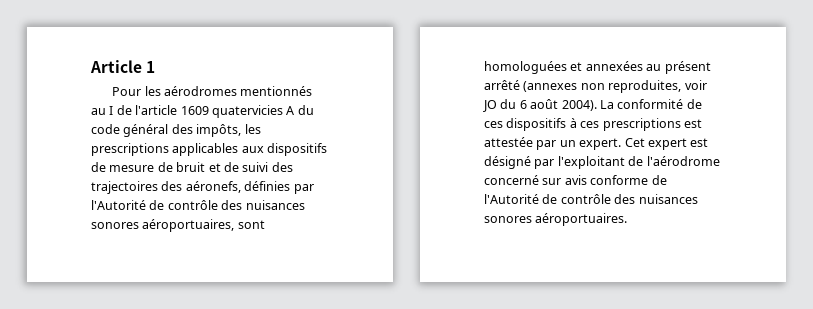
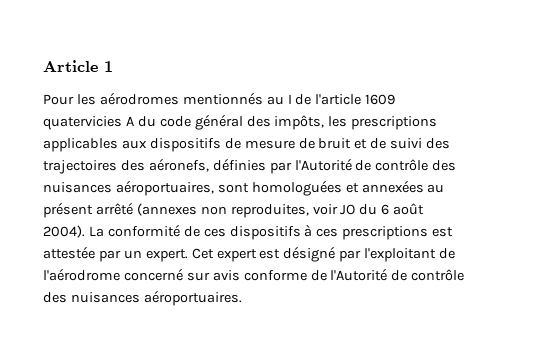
- Pour les aérodromes mentionnés au I de l'article 1609 quatervicies A du code général des impôts, les prescriptions applicables aux dispositifs de mesure de bruit et de suivi des trajectoires des aéronefs, définies par l'Autorité de contrôle des nuisances sonores aéroportuaires, sont homologuées et annexées au présent arrêté (annexes non reproduites, voir JO du 6 août 2004).
+ Pour les aérodromes mentionnés au I de l'article 1609 quatervicies A du code général des impôts, les prescriptions applicables aux dispositifs de mesure de bruit et de suivi des trajectoires des aéronefs, définies par l'Autorité de contrôle des nuisances aéroportuaires, sont homologuées et annexées au présent arrêté (annexes non reproduites, voir JO du 6 août 2004).
- Cet expert est désigné par l'exploitant de l'aérodrome concerné sur avis conforme de l'Autorité de contrôle des nuisances sonores aéroportuaires.
+ Cet expert est désigné par l'exploitant de l'aérodrome concerné sur avis conforme de l'Autorité de contrôle des nuisances aéroportuaires.

